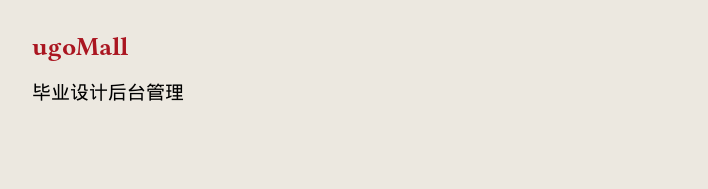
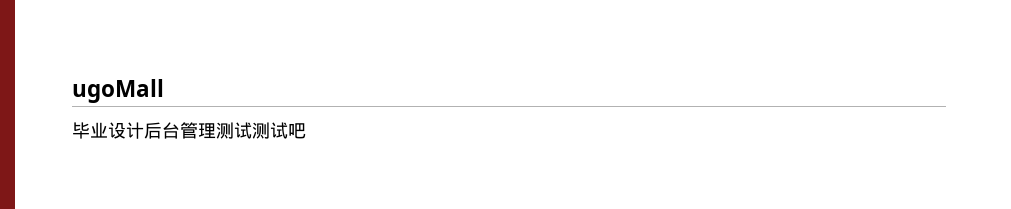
- 毕业设计后台管理
+ 毕业设计后台管理测试测试吧

